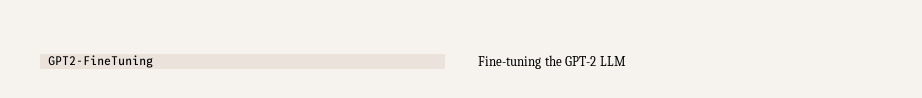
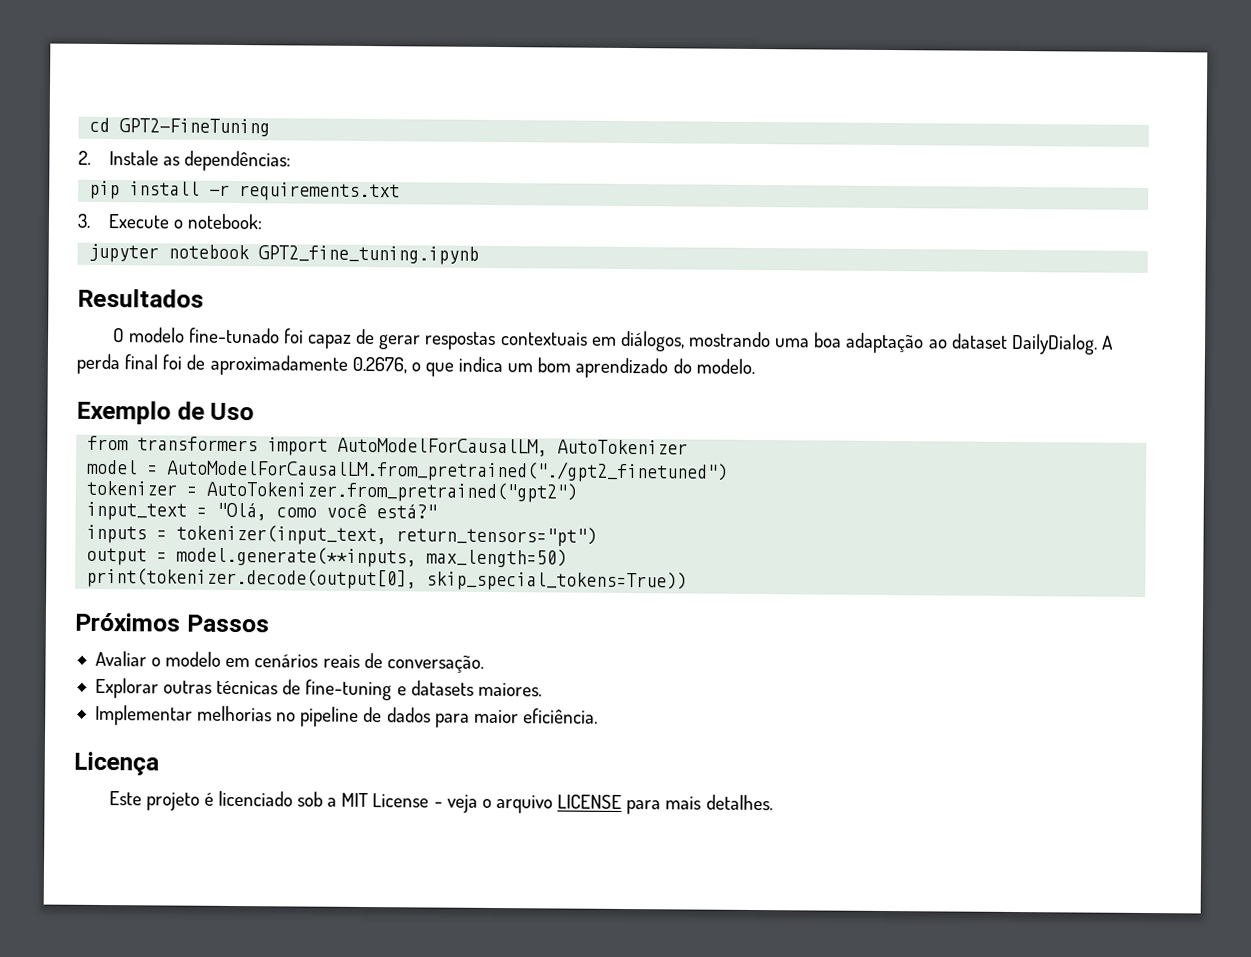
- GPT2-FineTuning
+ cd GPT2-FineTuning
- Fine-tuning the GPT-2 LLM
+ 2. Instale as dependências:
+ pip install -r requirements.txt
+ 3. Execute o notebook:
+ jupyter notebook GPT2_fine_tuning.ipynb
+ Resultados
+ O modelo fine-tunado foi capaz de gerar respostas contextuais em diálogos, mostrando uma boa adaptação ao dataset DailyDialog. A perda final foi de aproximadamente 0.2676, o que indica um bom aprendizado do modelo.
+ Exemplo de Uso
+ from transformers import AutoModelForCausalLM, AutoTokenizer
+ model = AutoModelForCausalLM.from_pretrained("./gpt2_finetuned")
+ tokenizer = AutoTokenizer.from_pretrained("gpt2")
+ input_text = "Olá, como você está?"
+ inputs = tokenizer(input_text, return_tensors="pt")
+ output = model.generate(**inputs, max_length=50)
+ print(tokenizer.decode(output[0], skip_special_tokens=True))
+ Próximos Passos
+ Avaliar o modelo em cenários reais de conversação.
+ Explorar outras técnicas de fine-tuning e datasets maiores.
+ Implementar melhorias no pipeline de dados para maior eficiência.
+ Licença
+ Este projeto é licenciado sob a MIT License - veja o arquivo LICENSE para mais detalhes.

